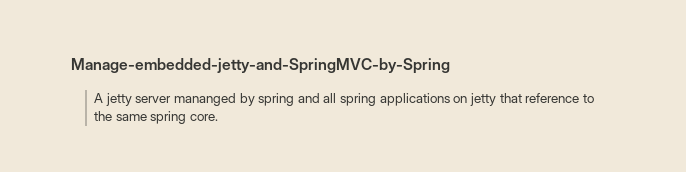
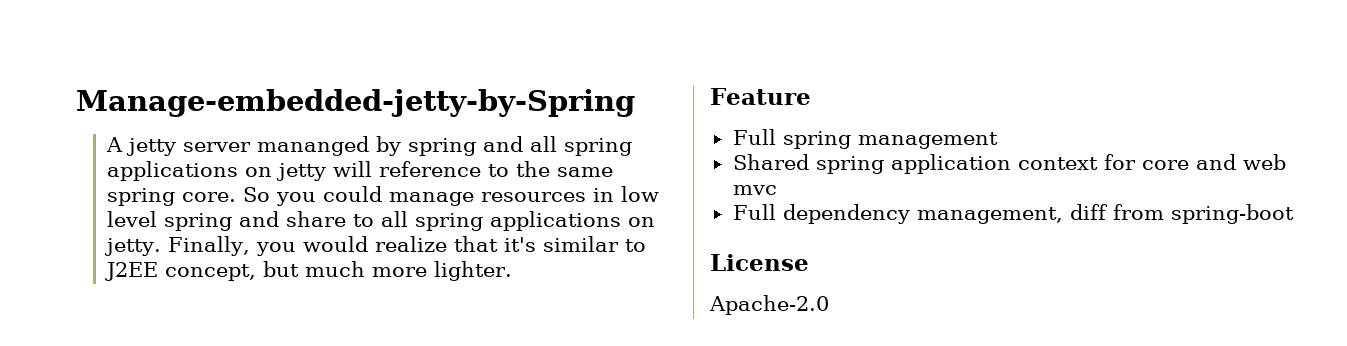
- Manage-embedded-jetty-and-SpringMVC-by-Spring
+ Manage-embedded-jetty-by-Spring
- A jetty server mananged by spring and all spring applications on jetty that reference to the same spring core.
+ A jetty server mananged by spring and all spring applications on jetty will reference to the same spring core.
+ So you could manage resources in low level spring and share to all spring applications on jetty. Finally, you would realize that it's similar to J2EE concept, but much more lighter.
+ Feature
+ Full spring management
+ Shared spring application context for core and web mvc
+ Full dependency management, diff from spring-boot
+ License
+ Apache-2.0

